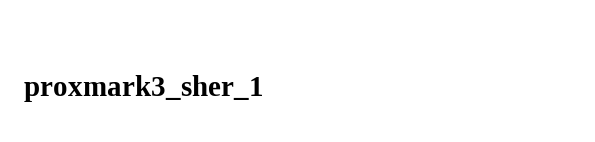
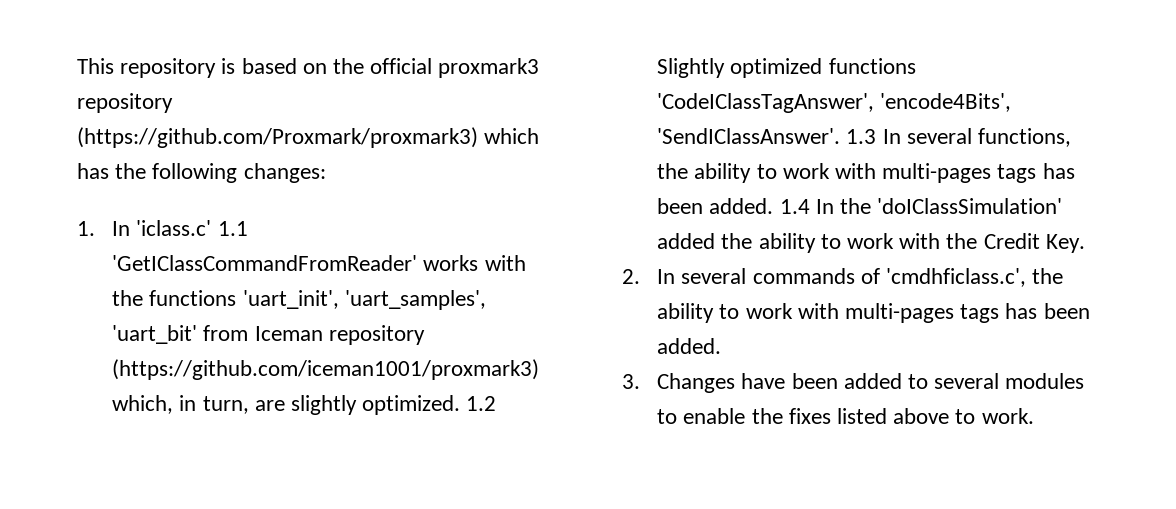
- proxmark3_sher_1
+ This repository is based on the official proxmark3 repository (https://github.com/Proxmark/proxmark3) which has the following changes:
+ 1. In 'iclass.c' 1.1 'GetIClassCommandFromReader' works with the functions 'uart_init', 'uart_samples', 'uart_bit' from Iceman repository (https://github.com/iceman1001/proxmark3) which, in turn, are slightly optimized. 1.2 Slightly optimized functions 'CodeIClassTagAnswer', 'encode4Bits', 'SendIClassAnswer'. 1.3 In several functions, the ability to work with multi-pages tags has been added. 1.4 In the 'doIClassSimulation' added the ability to work with the Credit Key.
+ 2. In several commands of 'cmdhficlass.c', the ability to work with multi-pages tags has been added.
+ 3. Changes have been added to several modules to enable the fixes listed above to work.

